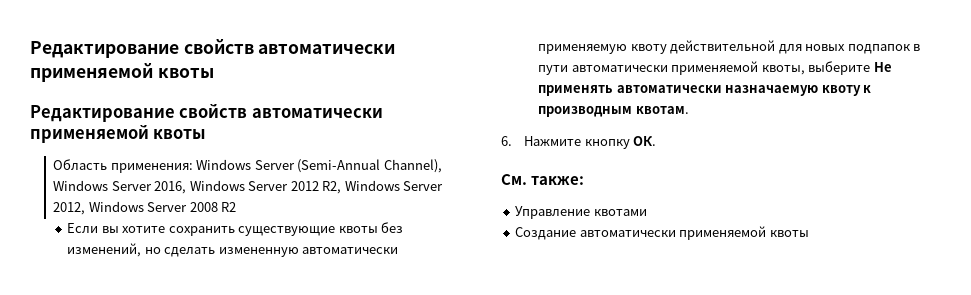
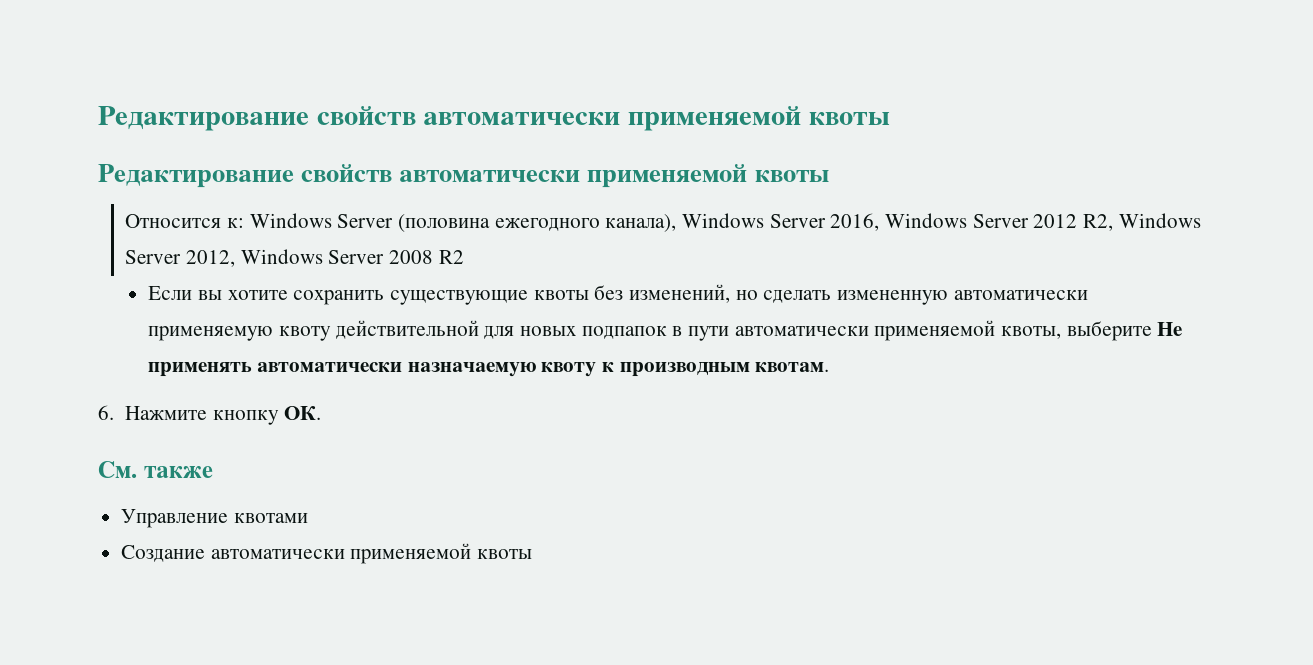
- Область применения: Windows Server (Semi-Annual Channel), Windows Server 2016, Windows Server 2012 R2, Windows Server 2012, Windows Server 2008 R2
+ Относится к: Windows Server (половина ежегодного канала), Windows Server 2016, Windows Server 2012 R2, Windows Server 2012, Windows Server 2008 R2
- См. также:
+ См. также

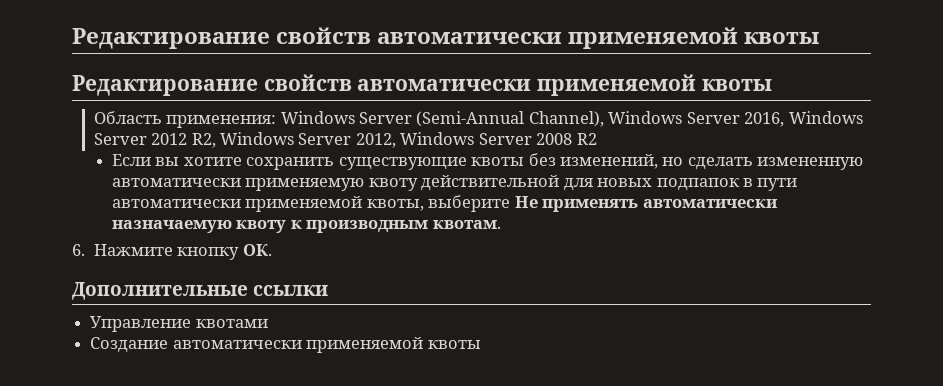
- Относится к: Windows Server (половина ежегодного канала), Windows Server 2016, Windows Server 2012 R2, Windows Server 2012, Windows Server 2008 R2
+ Область применения: Windows Server (Semi-Annual Channel), Windows Server 2016, Windows Server 2012 R2, Windows Server 2012, Windows Server 2008 R2
- См. также
+ Дополнительные ссылки

